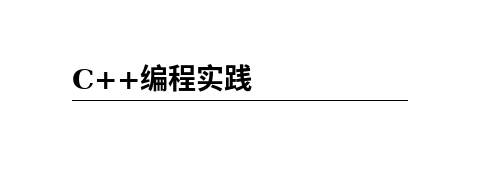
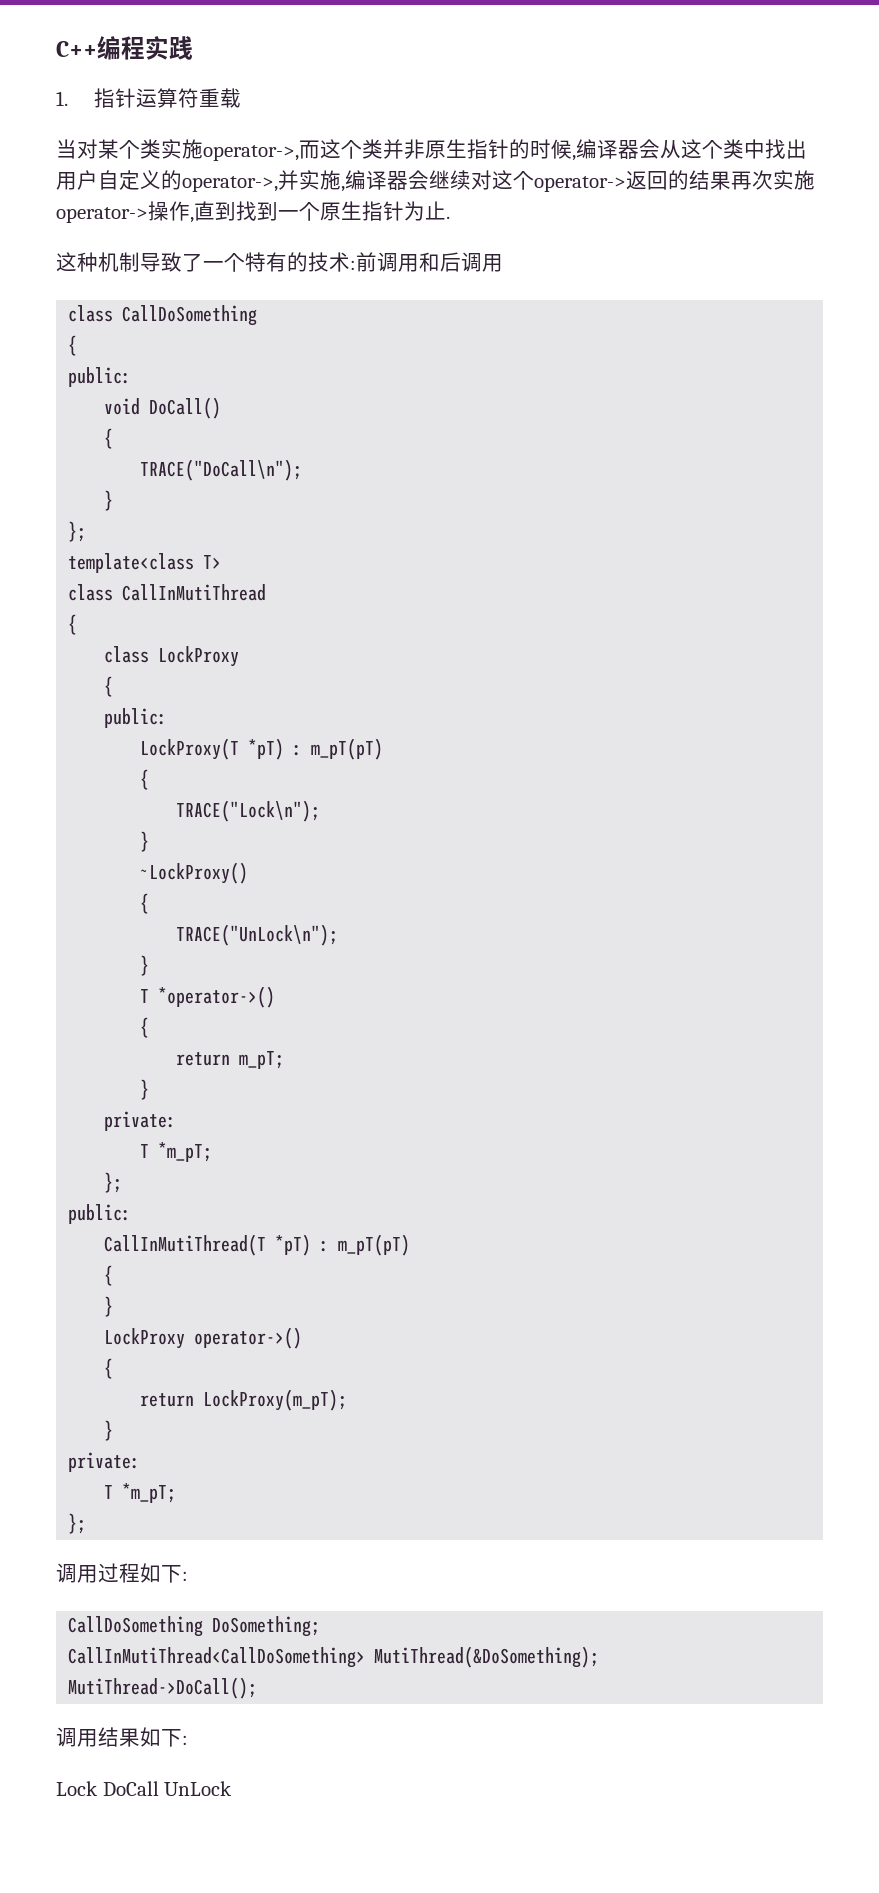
+ 1.指针运算符重载
+ 当对某个类实施operator->,而这个类并非原生指针的时候,编译器会从这个类中找出用户自定义的operator->,并实施,编译器会继续对这个operator->返回的结果再次实施operator->操作,直到找到一个原生指针为止.
+ 这种机制导致了一个特有的技术:前调用和后调用
+ class CallDoSomething
+ {
+ public:
+ void DoCall()
+ {
+ TRACE("DoCall\n");
+ }
+ };
+ template<class T>
+ class CallInMutiThread
+ {
+ class LockProxy
+ {
+ public:
+ LockProxy(T *pT) : m_pT(pT)
+ {
+ TRACE("Lock\n");
+ }
+ ~LockProxy()
+ {
+ TRACE("UnLock\n");
+ }
+ T *operator->()
+ {
+ return m_pT;
+ }
+ private:
+ T *m_pT;
+ };
+ public:
+ CallInMutiThread(T *pT) : m_pT(pT)
+ {
+ }
+ LockProxy operator->()
+ {
+ return LockProxy(m_pT);
+ }
+ private:
+ T *m_pT;
+ };
+ 调用过程如下:
+ CallDoSomething DoSomething;
+ CallInMutiThread<CallDoSomething> MutiThread(&DoSomething);
+ MutiThread->DoCall();
+ 调用结果如下:
+ Lock DoCall UnLock

